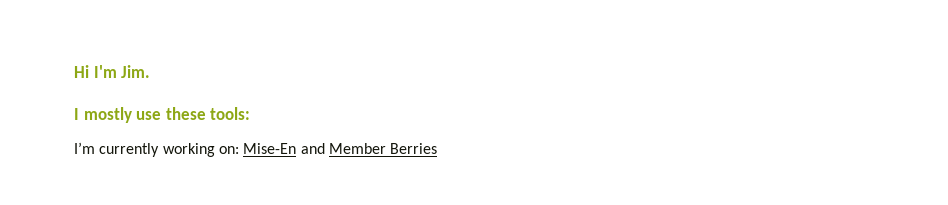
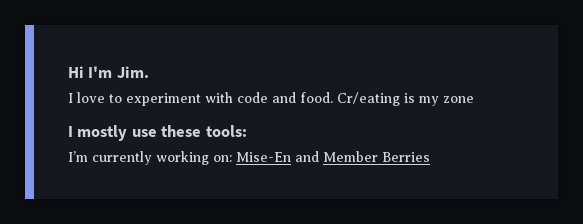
+ I love to experiment with code and food. Cr/eating is my zone

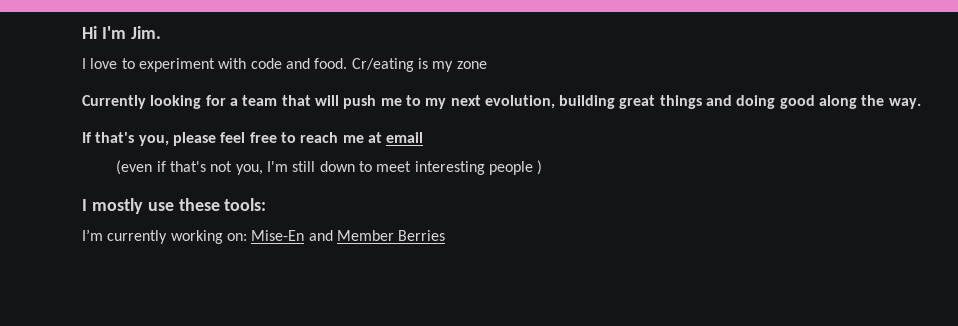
+ Currently looking for a team that will push me to my next evolution, building great things and doing good along the way.
+ If that's you, please feel free to reach me at email
+ (even if that's not you, I'm still down to meet interesting people )

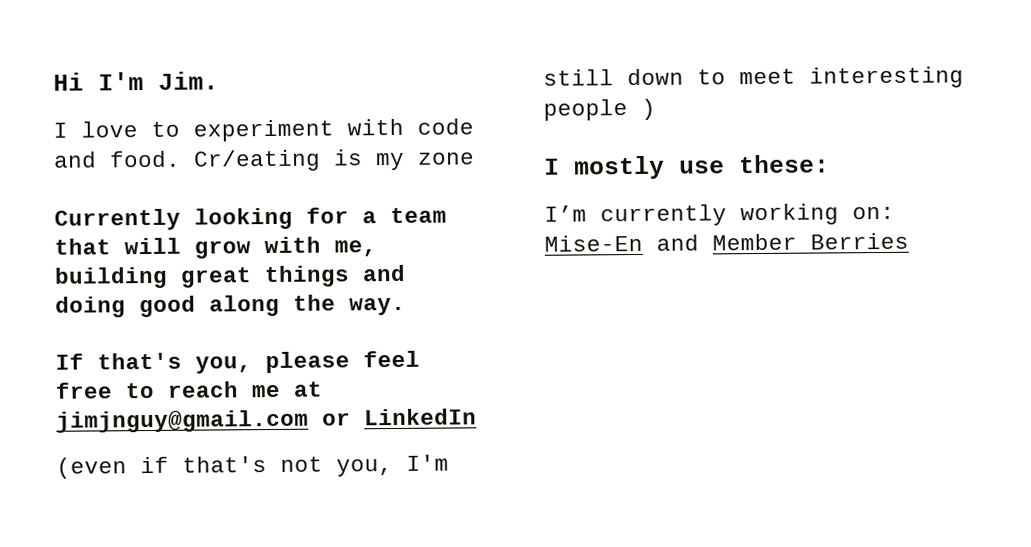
- Currently looking for a team that will push me to my next evolution, building great things and doing good along the way.
+ Currently looking for a team that will grow with me, building great things and doing good along the way.
- If that's you, please feel free to reach me at email
+ If that's you, please feel free to reach me at jimjnguy@gmail.com or LinkedIn
- I mostly use these tools:
+ I mostly use these:

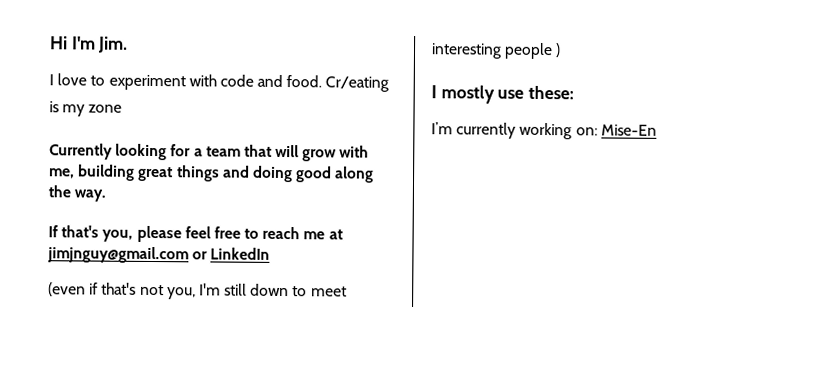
- I’m currently working on: Mise-En and Member Berries
+ I’m currently working on: Mise-En

